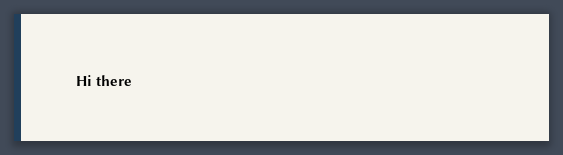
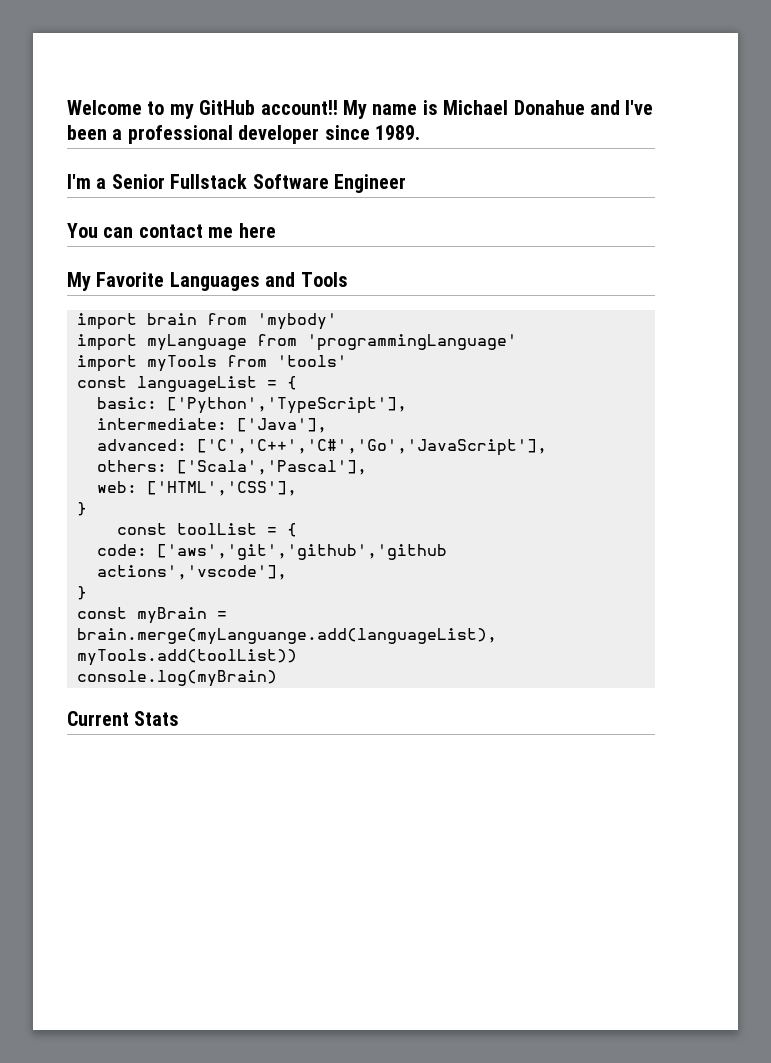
- Hi there
+ Welcome to my GitHub account!! My name is Michael Donahue and I've been a professional developer since 1989.
+ I'm a Senior Fullstack Software Engineer
+ You can contact me here
+ My Favorite Languages and Tools
+ import brain from 'mybody'
+ import myLanguage from 'programmingLanguage'
+ import myTools from 'tools'
+ const languageList = {
+ basic: ['Python','TypeScript'],
+ intermediate: ['Java'],
+ advanced: ['C','C++','C#','Go','JavaScript'],
+ others: ['Scala','Pascal'],
+ web: ['HTML','CSS'],
+ }
+ const toolList = {
+ code: ['aws','git','github','github actions','vscode'],
+ }
+ const myBrain = brain.merge(myLanguange.add(languageList), myTools.add(toolList))
+ console.log(myBrain)
+ Current Stats

